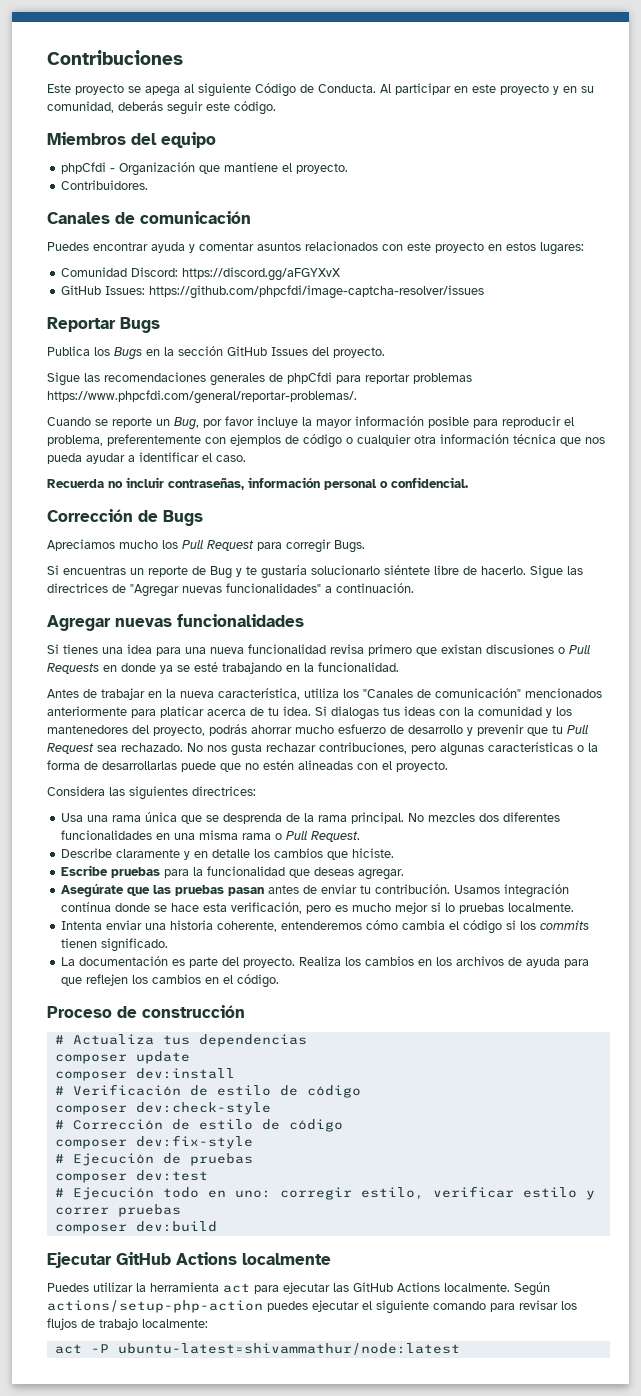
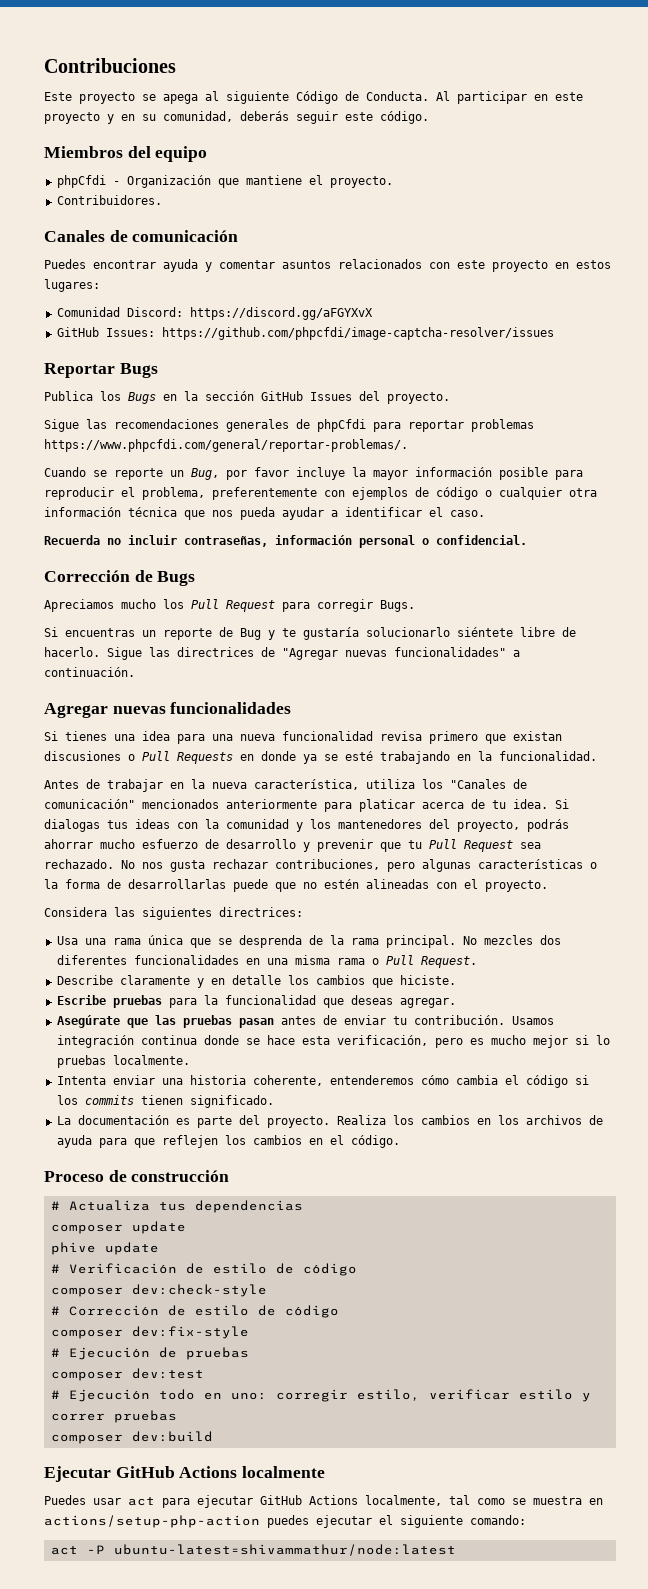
- Usamos integración contínua donde se hace esta verificación, pero es mucho mejor si lo pruebas localmente.
+ Usamos integración continua donde se hace esta verificación, pero es mucho mejor si lo pruebas localmente.
- composer dev:install
+ phive update
- Puedes utilizar la herramienta act para ejecutar las GitHub Actions localmente. Según actions/setup-php-action puedes ejecutar el siguiente comando para revisar los flujos de trabajo localmente:
+ Puedes usar act para ejecutar GitHub Actions localmente, tal como se muestra en actions/setup-php-action puedes ejecutar el siguiente comando:

